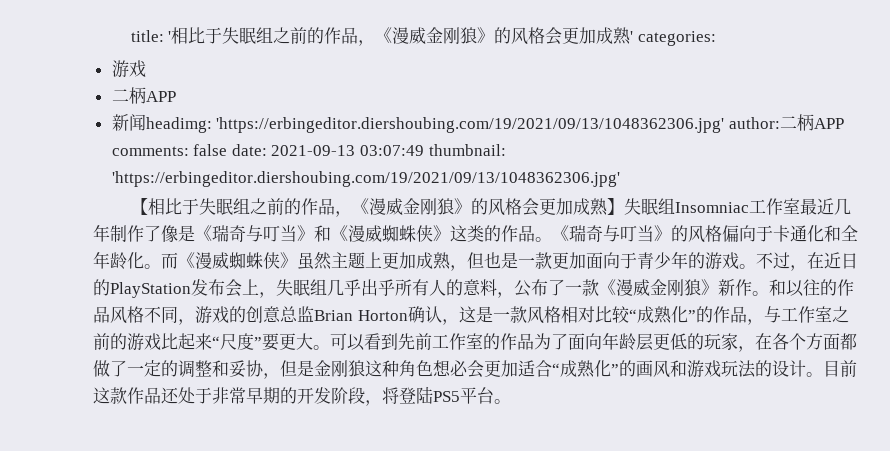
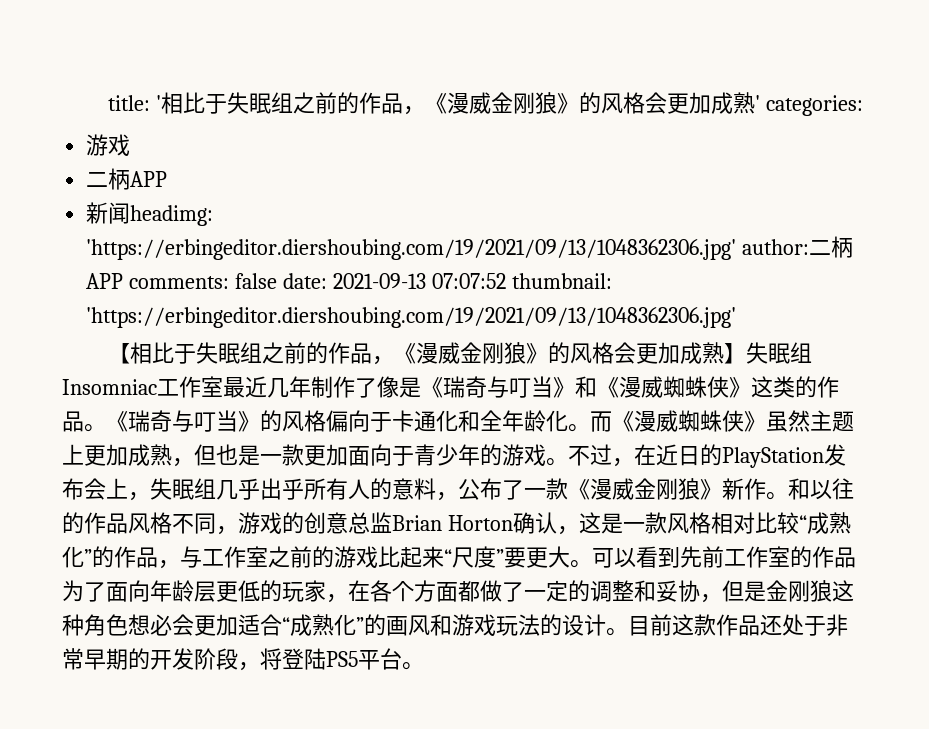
- 新闻headimg: 'https://erbingeditor.diershoubing.com/19/2021/09/13/1048362306.jpg' author:二柄APP comments: false date: 2021-09-13 03:07:49 thumbnail: 'https://erbingeditor.diershoubing.com/19/2021/09/13/1048362306.jpg'
+ 新闻headimg: 'https://erbingeditor.diershoubing.com/19/2021/09/13/1048362306.jpg' author:二柄APP comments: false date: 2021-09-13 07:07:52 thumbnail: 'https://erbingeditor.diershoubing.com/19/2021/09/13/1048362306.jpg'

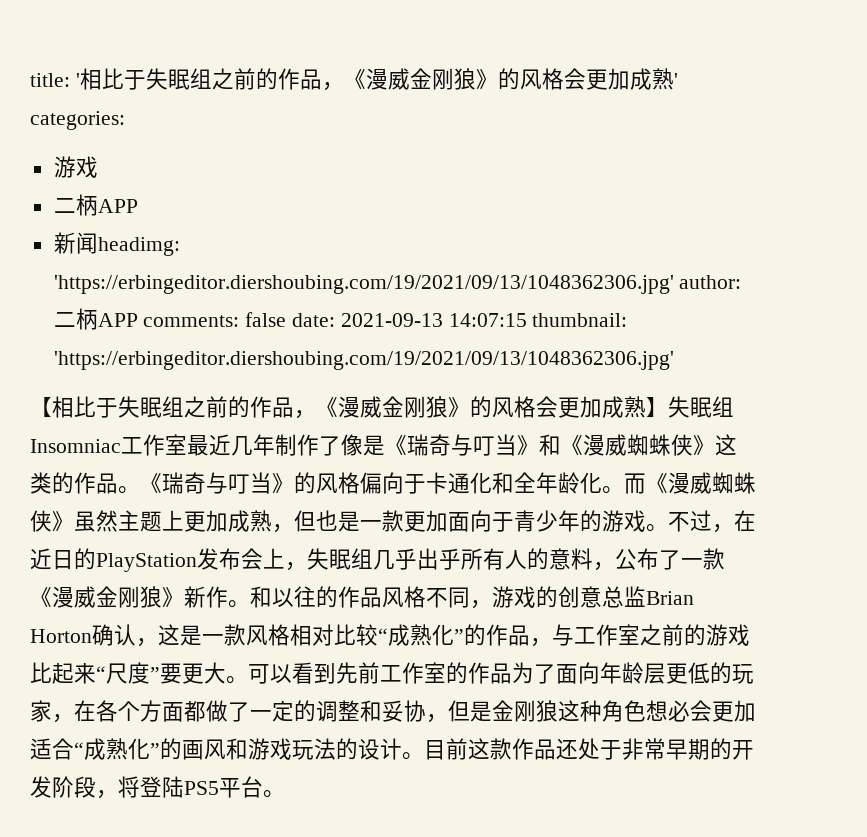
- 新闻headimg: 'https://erbingeditor.diershoubing.com/19/2021/09/13/1048362306.jpg' author:二柄APP comments: false date: 2021-09-13 07:07:52 thumbnail: 'https://erbingeditor.diershoubing.com/19/2021/09/13/1048362306.jpg'
+ 新闻headimg: 'https://erbingeditor.diershoubing.com/19/2021/09/13/1048362306.jpg' author:二柄APP comments: false date: 2021-09-13 14:07:15 thumbnail: 'https://erbingeditor.diershoubing.com/19/2021/09/13/1048362306.jpg'

